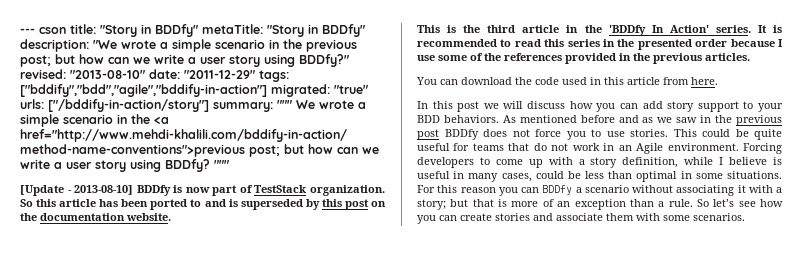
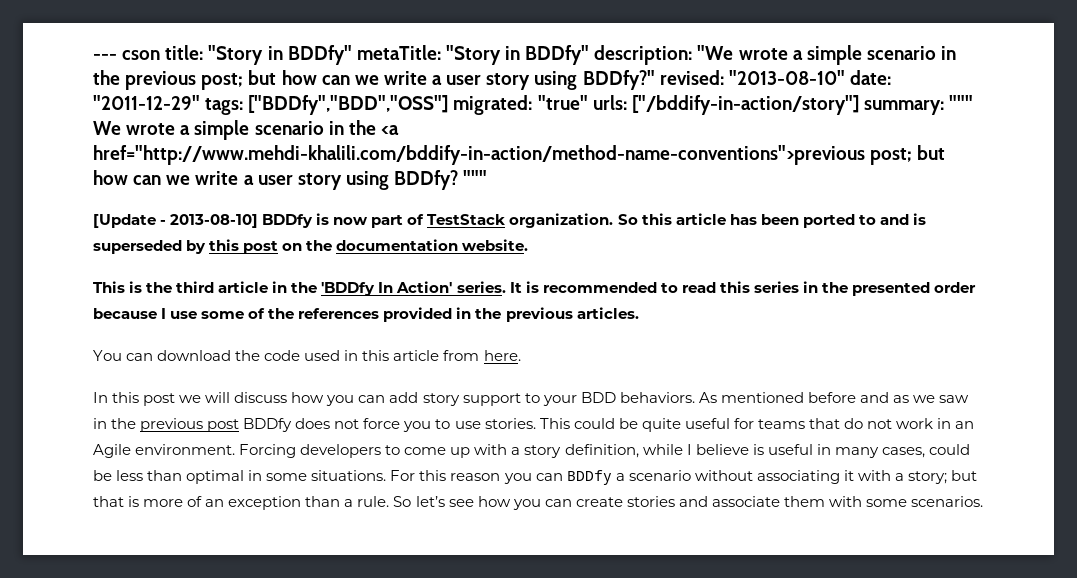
- ["bddify","bdd","agile","bddify-in-action"] migrated:
+ ["BDDfy","BDD","OSS"] migrated:

